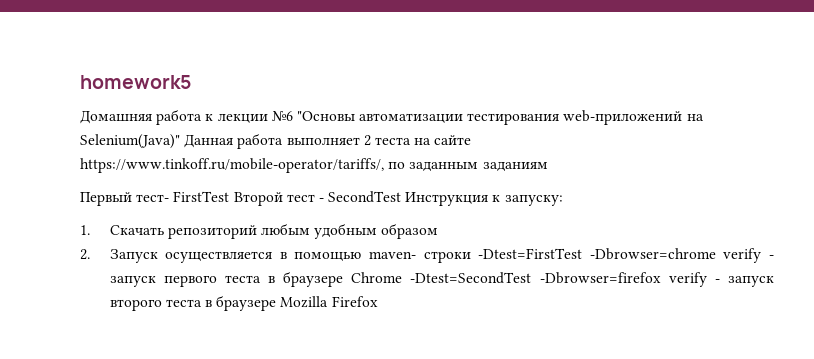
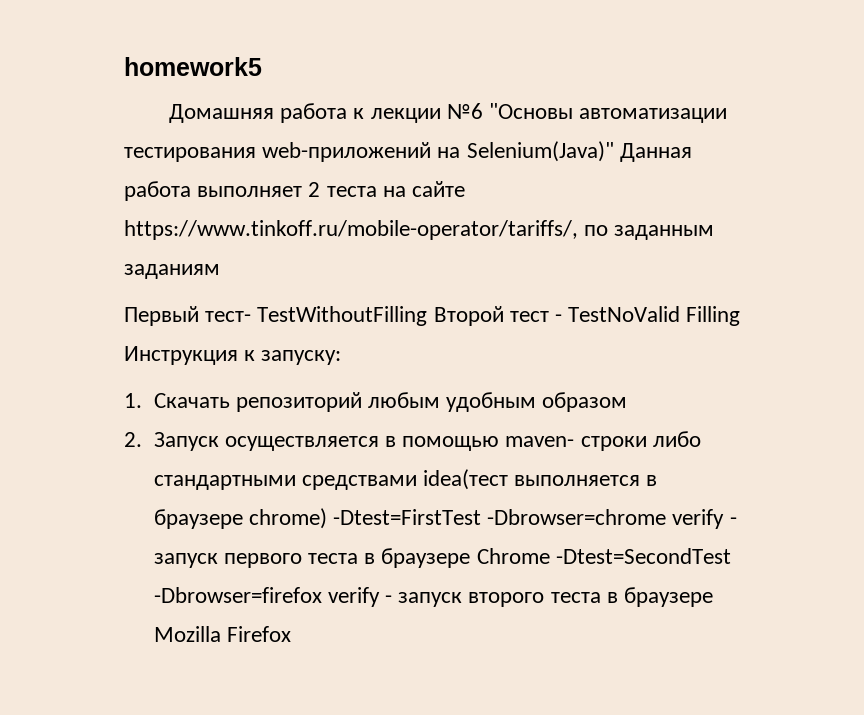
- Первый тест- FirstTest Второй тест - SecondTest Инструкция к запуску:
+ Первый тест- TestWithoutFilling Второй тест - TestNoValid Filling Инструкция к запуску:
- 2. Запуск осуществляется в помощью maven- строки -Dtest=FirstTest -Dbrowser=chrome verify - запуск первого теста в браузере Chrome -Dtest=SecondTest -Dbrowser=firefox verify - запуск второго теста в браузере Mozilla Firefox
+ 2. Запуск осуществляется в помощью maven- строки либо стандартными средствами idea(тест выполняется в браузере chrome) -Dtest=FirstTest -Dbrowser=chrome verify - запуск первого теста в браузере Chrome -Dtest=SecondTest -Dbrowser=firefox verify - запуск второго теста в браузере Mozilla Firefox

